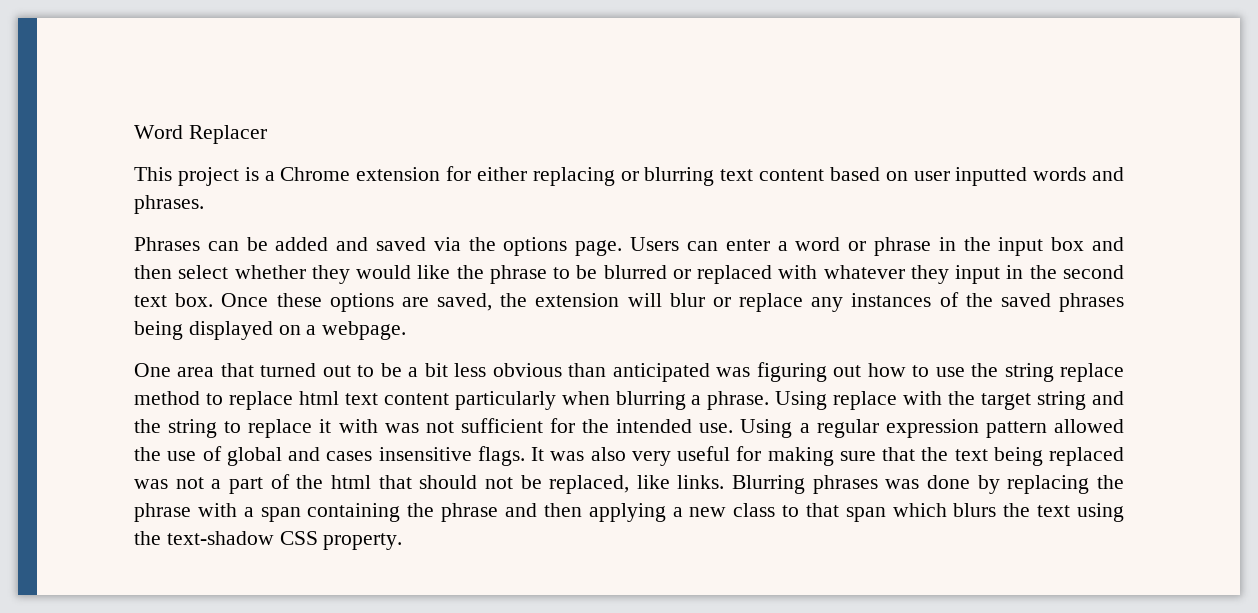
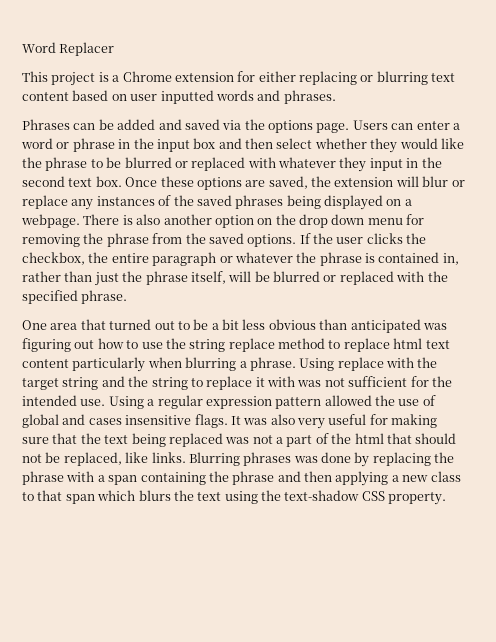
+ There is also another option on the drop down menu for removing the phrase from the saved options. If the user clicks the checkbox, the entire paragraph or whatever the phrase is contained in, rather than just the phrase itself, will be blurred or replaced with the specified phrase.

